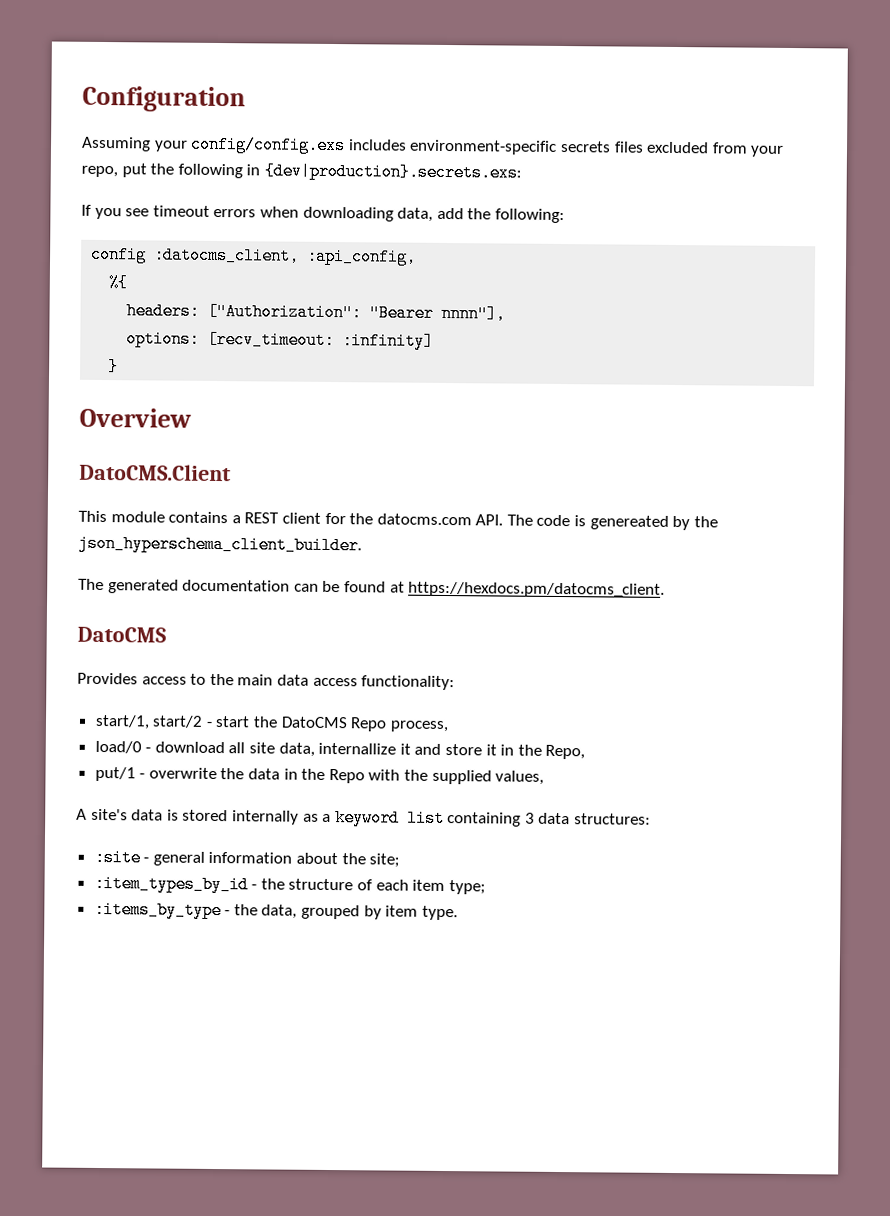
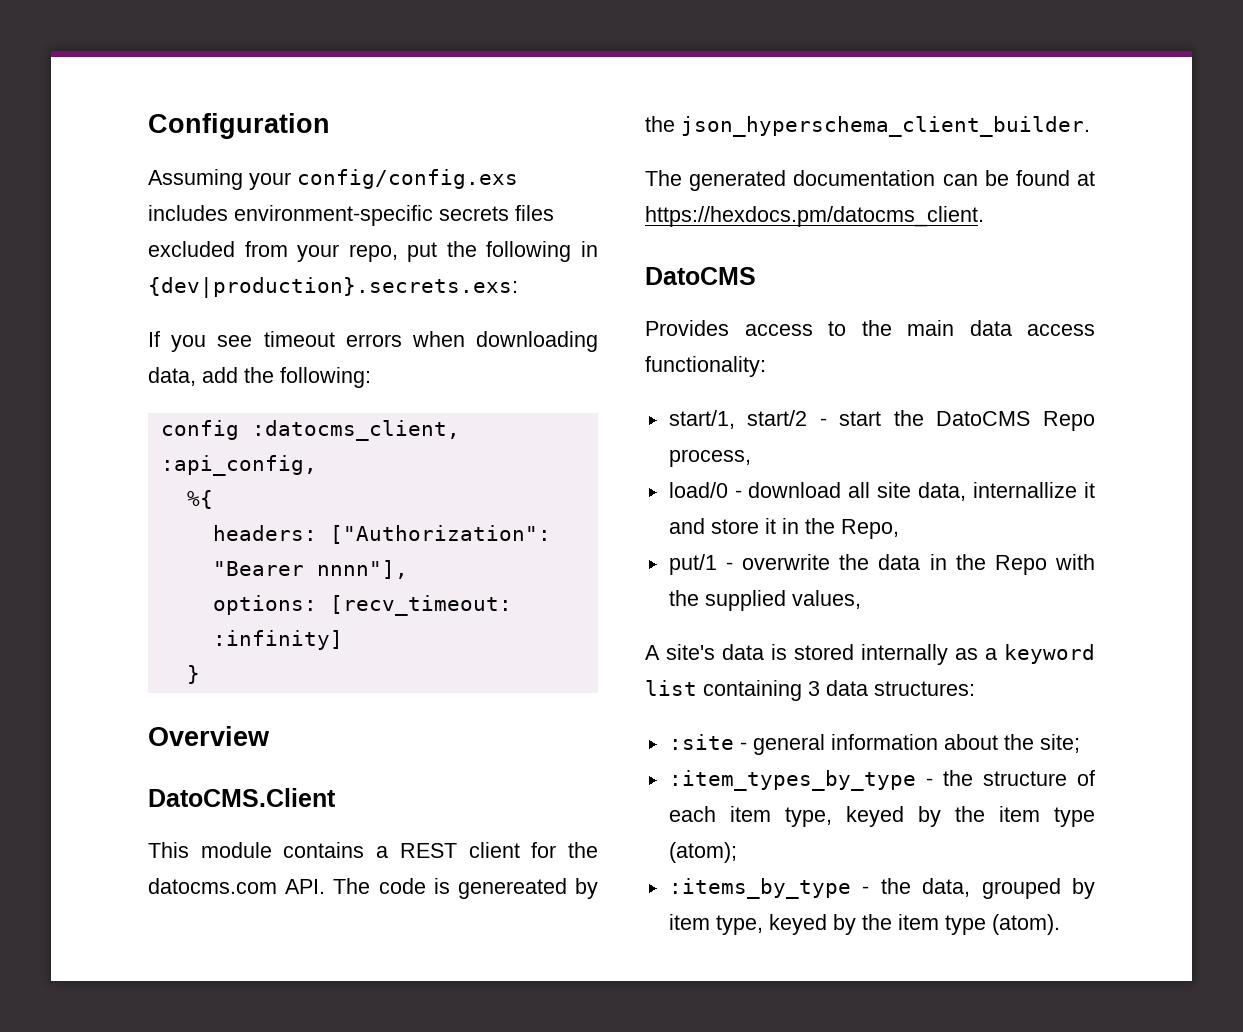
- :item_types_by_id - the structure of each item type;
+ :item_types_by_type - the structure of each item type, keyed by the item type (atom);
- :items_by_type - the data, grouped by item type.
+ :items_by_type - the data, grouped by item type, keyed by the item type (atom).

